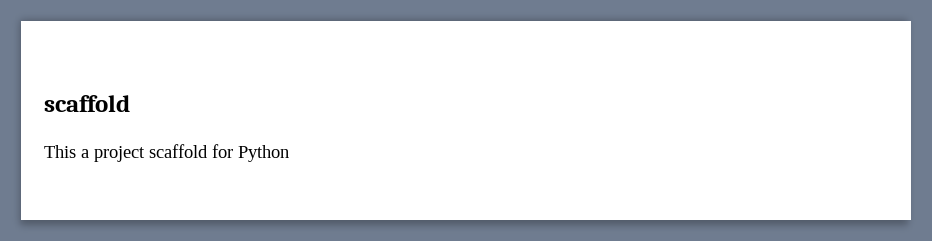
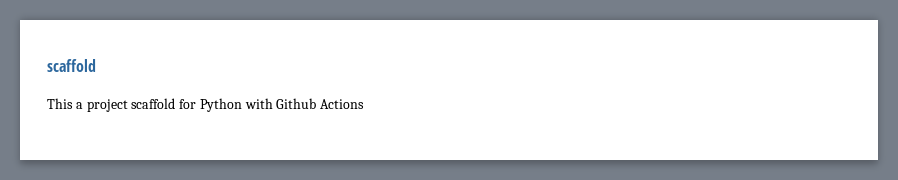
- This a project scaffold for Python
+ This a project scaffold for Python with Github Actions

